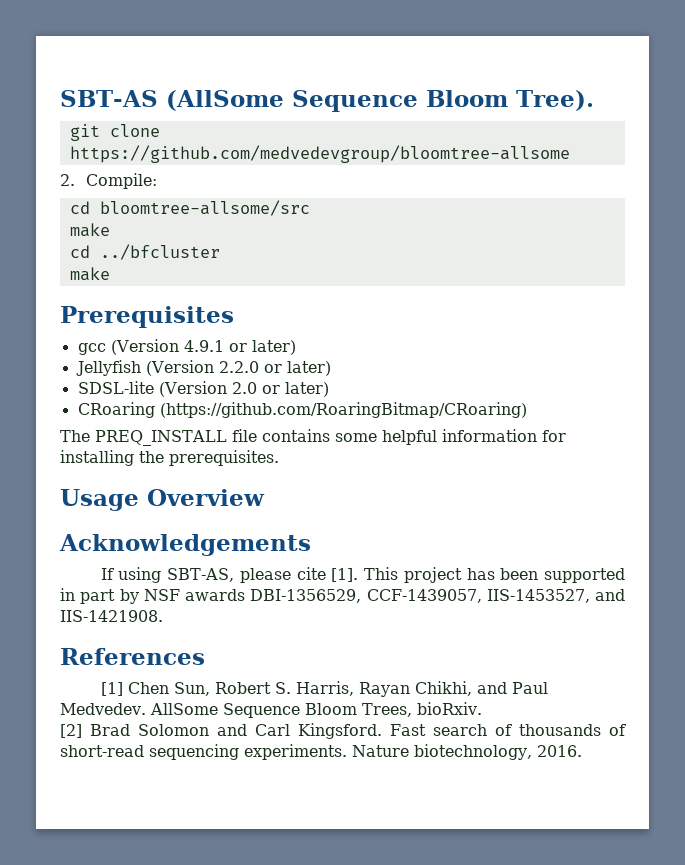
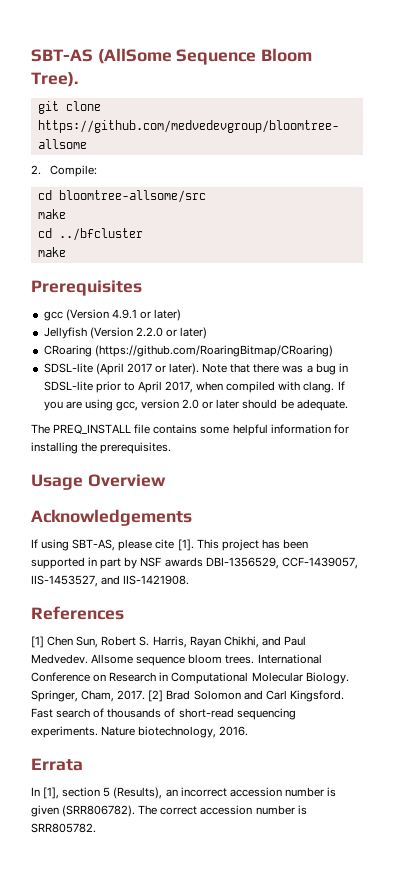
- SDSL-lite (Version 2.0 or later)
  CRoaring (https://github.com/RoaringBitmap/CRoaring)
+ SDSL-lite (April 2017 or later). Note that there was a bug in SDSL-lite prior to April 2017, when compiled with clang. If you are using gcc, version 2.0 or later should be adequate.
- AllSome Sequence Bloom Trees, bioRxiv.
- [2] Brad Solomon and Carl Kingsford.
+ Allsome sequence bloom trees. International Conference on Research in Computational Molecular Biology. Springer, Cham, 2017. [2] Brad Solomon and Carl Kingsford.
+ Errata
+ In [1], section 5 (Results), an incorrect accession number is given (SRR806782). The correct accession number is SRR805782.

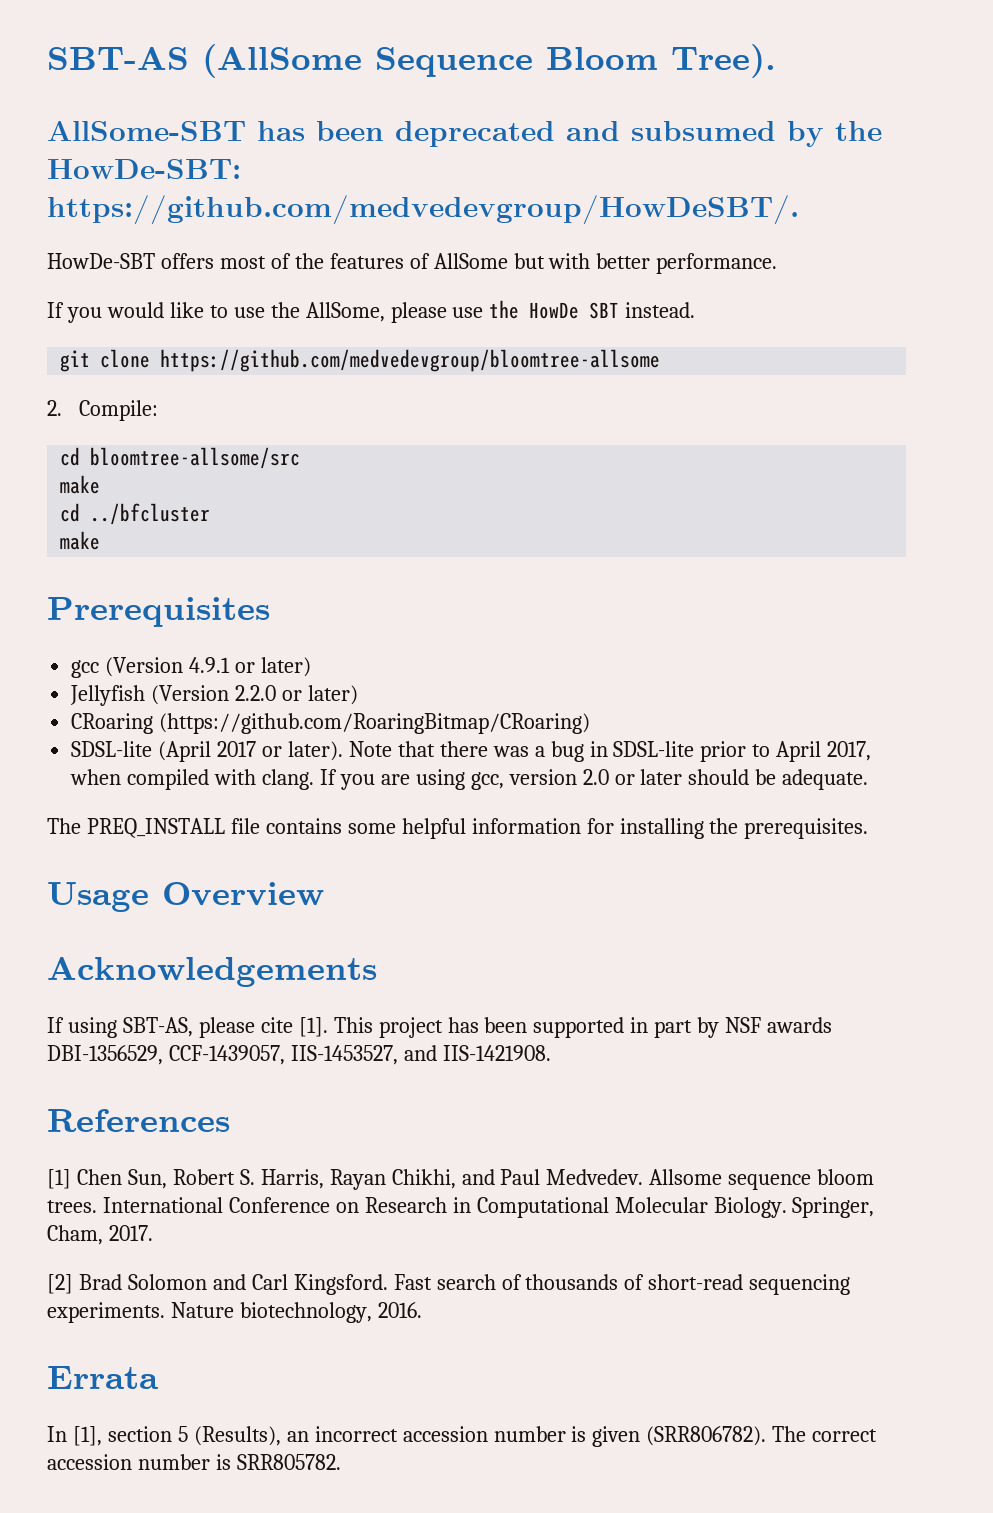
+ AllSome-SBT has been deprecated and subsumed by the HowDe-SBT: https://github.com/medvedevgroup/HowDeSBT/.
+ HowDe-SBT offers most of the features of AllSome but with better performance.
+ If you would like to use the AllSome, please use the HowDe SBT instead.
- Springer, Cham, 2017. [2] Brad Solomon and Carl Kingsford.
+ Springer, Cham, 2017.
+ [2] Brad Solomon and Carl Kingsford.

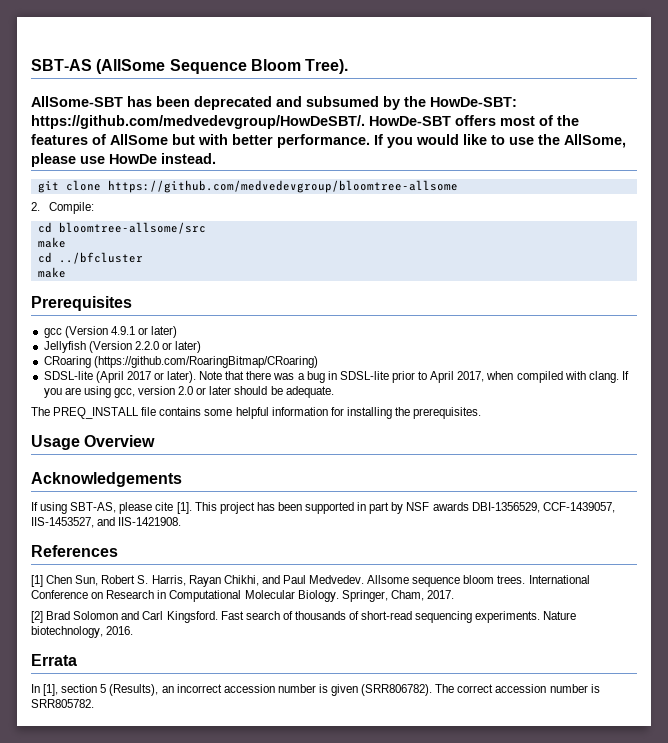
- AllSome-SBT has been deprecated and subsumed by the HowDe-SBT: https://github.com/medvedevgroup/HowDeSBT/.
- HowDe-SBT offers most of the features of AllSome but with better performance.
- If you would like to use the AllSome, please use the HowDe SBT instead.
+ AllSome-SBT has been deprecated and subsumed by the HowDe-SBT: https://github.com/medvedevgroup/HowDeSBT/. HowDe-SBT offers most of the features of AllSome but with better performance. If you would like to use the AllSome, please use HowDe instead.

